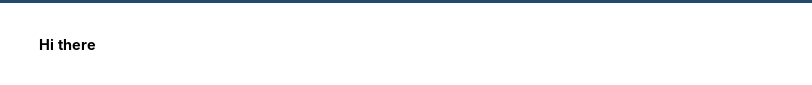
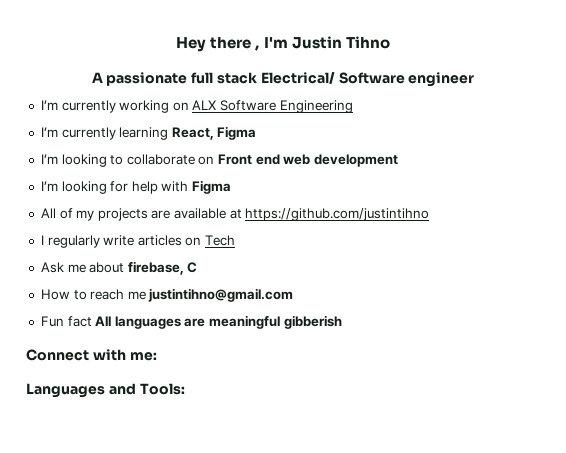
- Hi there
+ Hey there , I'm Justin Tihno
+ A passionate full stack Electrical/ Software engineer
+ I’m currently working on ALX Software Engineering
+ I’m currently learning React, Figma
+ I’m looking to collaborate on Front end web development
+ I’m looking for help with Figma
+ All of my projects are available at https://github.com/justintihno
+ I regularly write articles on Tech
+ Ask me about firebase, C
+ How to reach me justintihno@gmail.com
+ Fun fact All languages are meaningful gibberish
+ Connect with me:
+ Languages and Tools:

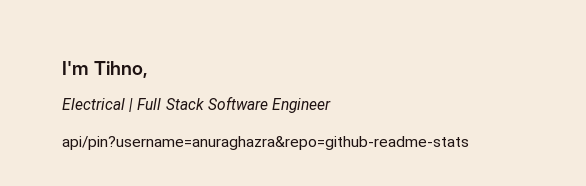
- Hey there , I'm Justin Tihno
- A passionate full stack Electrical/ Software engineer
- I’m currently working on ALX Software Engineering
- I’m currently learning React, Figma
- I’m looking to collaborate on Front end web development
- I’m looking for help with Figma
- All of my projects are available at https://github.com/justintihno
- I regularly write articles on Tech
- Ask me about firebase, C
- How to reach me justintihno@gmail.com
- Fun fact All languages are meaningful gibberish
- Connect with me:
- Languages and Tools:
+ I'm Tihno,
+ Electrical | Full Stack Software Engineer
+ api/pin?username=anuraghazra&repo=github-readme-stats

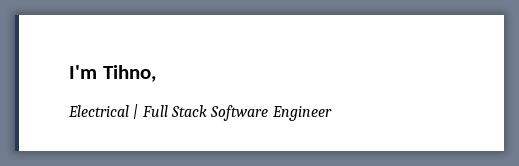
- api/pin?username=anuraghazra&repo=github-readme-stats

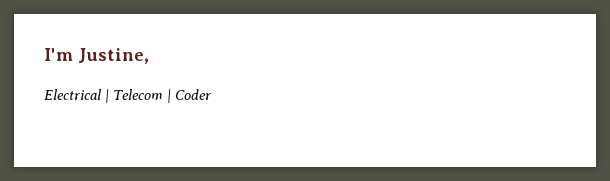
- I'm Tihno,
+ I'm Justine,
- Electrical | Full Stack Software Engineer
+ Electrical | Telecom | Coder

